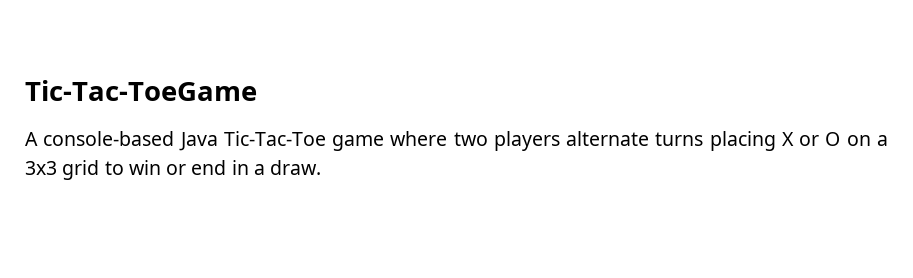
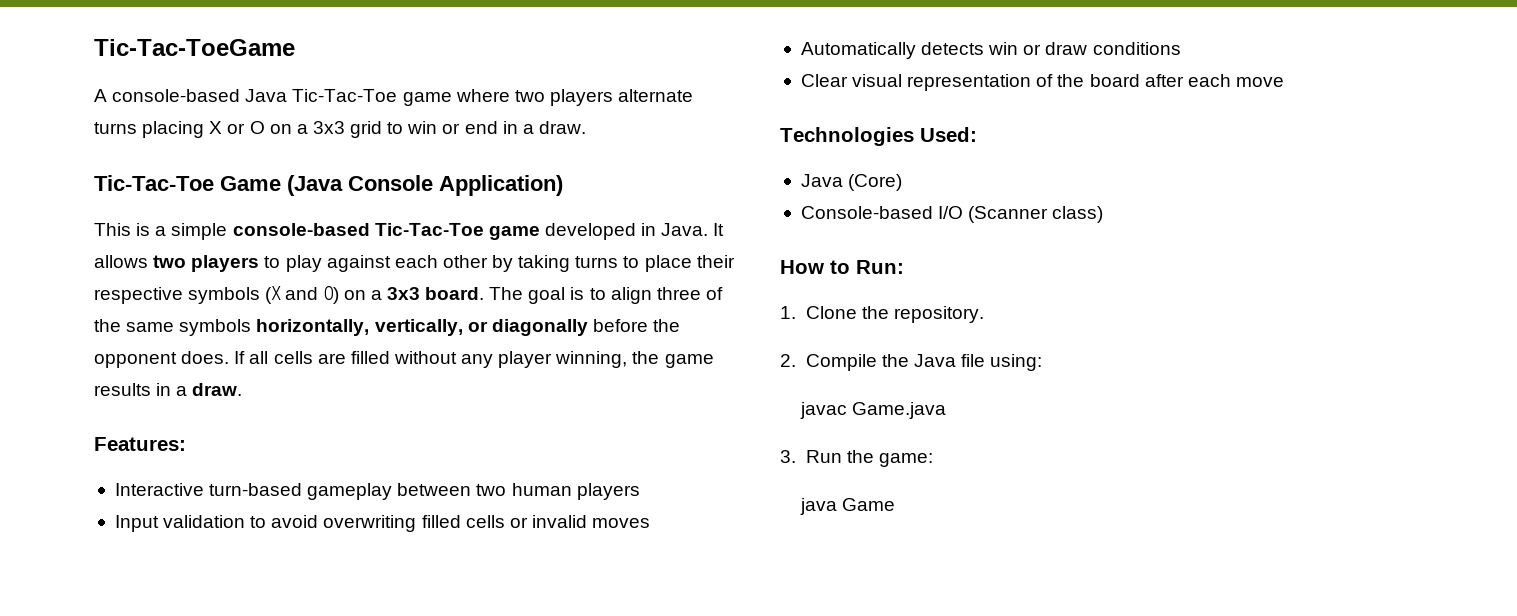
+ Tic-Tac-Toe Game (Java Console Application)
+ This is a simple console-based Tic-Tac-Toe game developed in Java. It allows two players to play against each other by taking turns to place their respective symbols (X and O) on a 3x3 board. The goal is to align three of the same symbols horizontally, vertically, or diagonally before the opponent does. If all cells are filled without any player winning, the game results in a draw.
+ Features:
+ Interactive turn-based gameplay between two human players
+ Input validation to avoid overwriting filled cells or invalid moves
+ Automatically detects win or draw conditions
+ Clear visual representation of the board after each move
+ Technologies Used:
+ Java (Core)
+ Console-based I/O (Scanner class)
+ How to Run:
+ 1. Clone the repository.
+ 2. Compile the Java file using:
+ javac Game.java
+ 3. Run the game:
+ java Game

